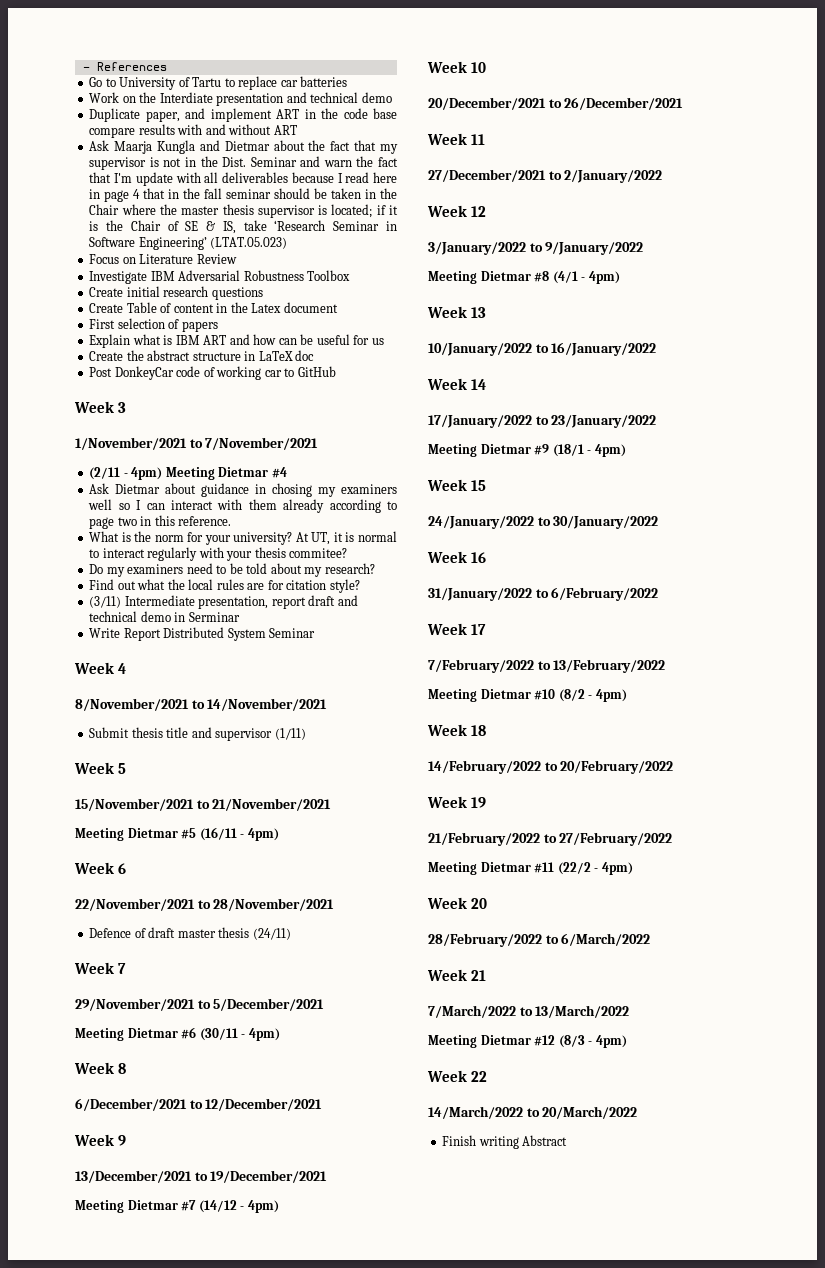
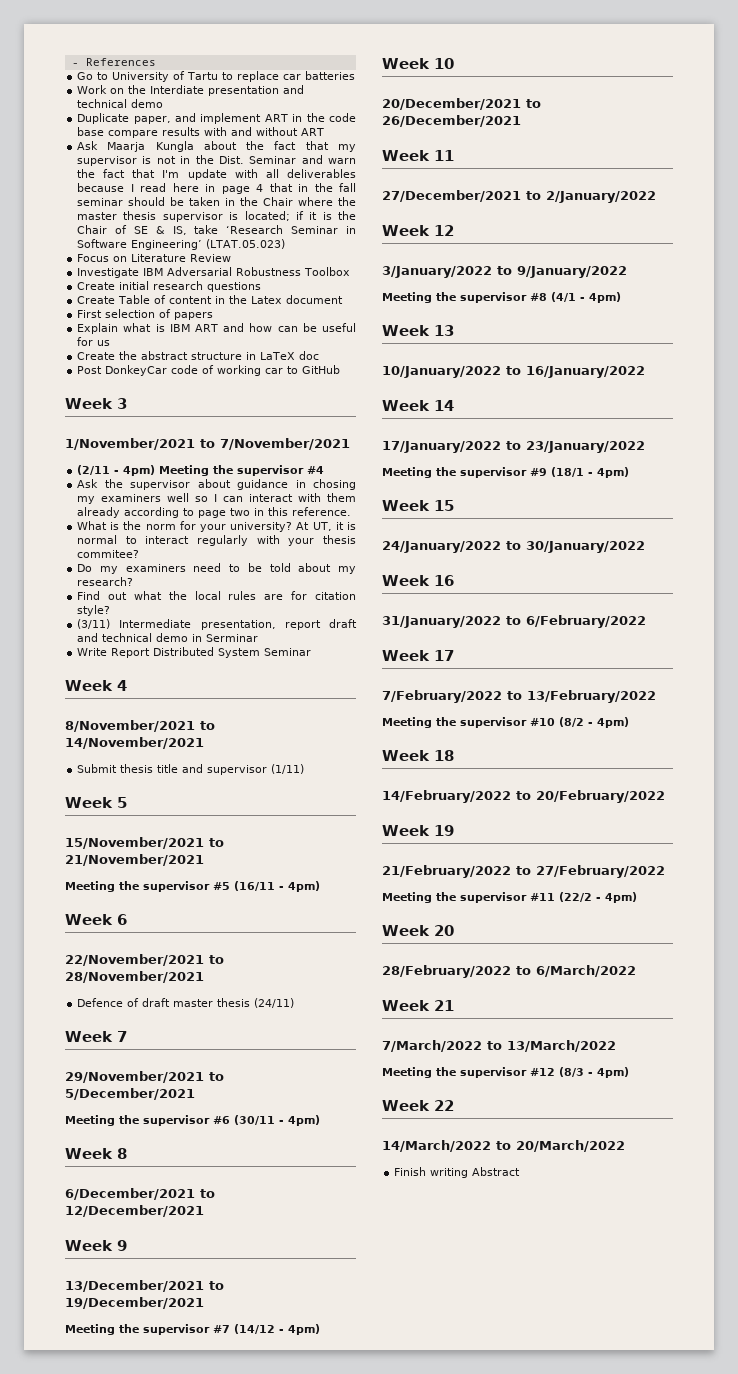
- Ask Maarja Kungla and Dietmar about the fact that my supervisor is not in the Dist.
+ Ask Maarja Kungla about the fact that my supervisor is not in the Dist.
- (2/11 - 4pm) Meeting Dietmar #4
+ (2/11 - 4pm) Meeting the supervisor #4
- Ask Dietmar about guidance in chosing my examiners well so I can interact with them already according to page two in this reference.
+ Ask the supervisor about guidance in chosing my examiners well so I can interact with them already according to page two in this reference.
- Meeting Dietmar #5 (16/11 - 4pm)
+ Meeting the supervisor #5 (16/11 - 4pm)
- Meeting Dietmar #6 (30/11 - 4pm)
+ Meeting the supervisor #6 (30/11 - 4pm)
- Meeting Dietmar #7 (14/12 - 4pm)
+ Meeting the supervisor #7 (14/12 - 4pm)
- Meeting Dietmar #8 (4/1 - 4pm)
+ Meeting the supervisor #8 (4/1 - 4pm)
- Meeting Dietmar #9 (18/1 - 4pm)
+ Meeting the supervisor #9 (18/1 - 4pm)
- Meeting Dietmar #10 (8/2 - 4pm)
+ Meeting the supervisor #10 (8/2 - 4pm)
- Meeting Dietmar #11 (22/2 - 4pm)
+ Meeting the supervisor #11 (22/2 - 4pm)
- Meeting Dietmar #12 (8/3 - 4pm)
+ Meeting the supervisor #12 (8/3 - 4pm)

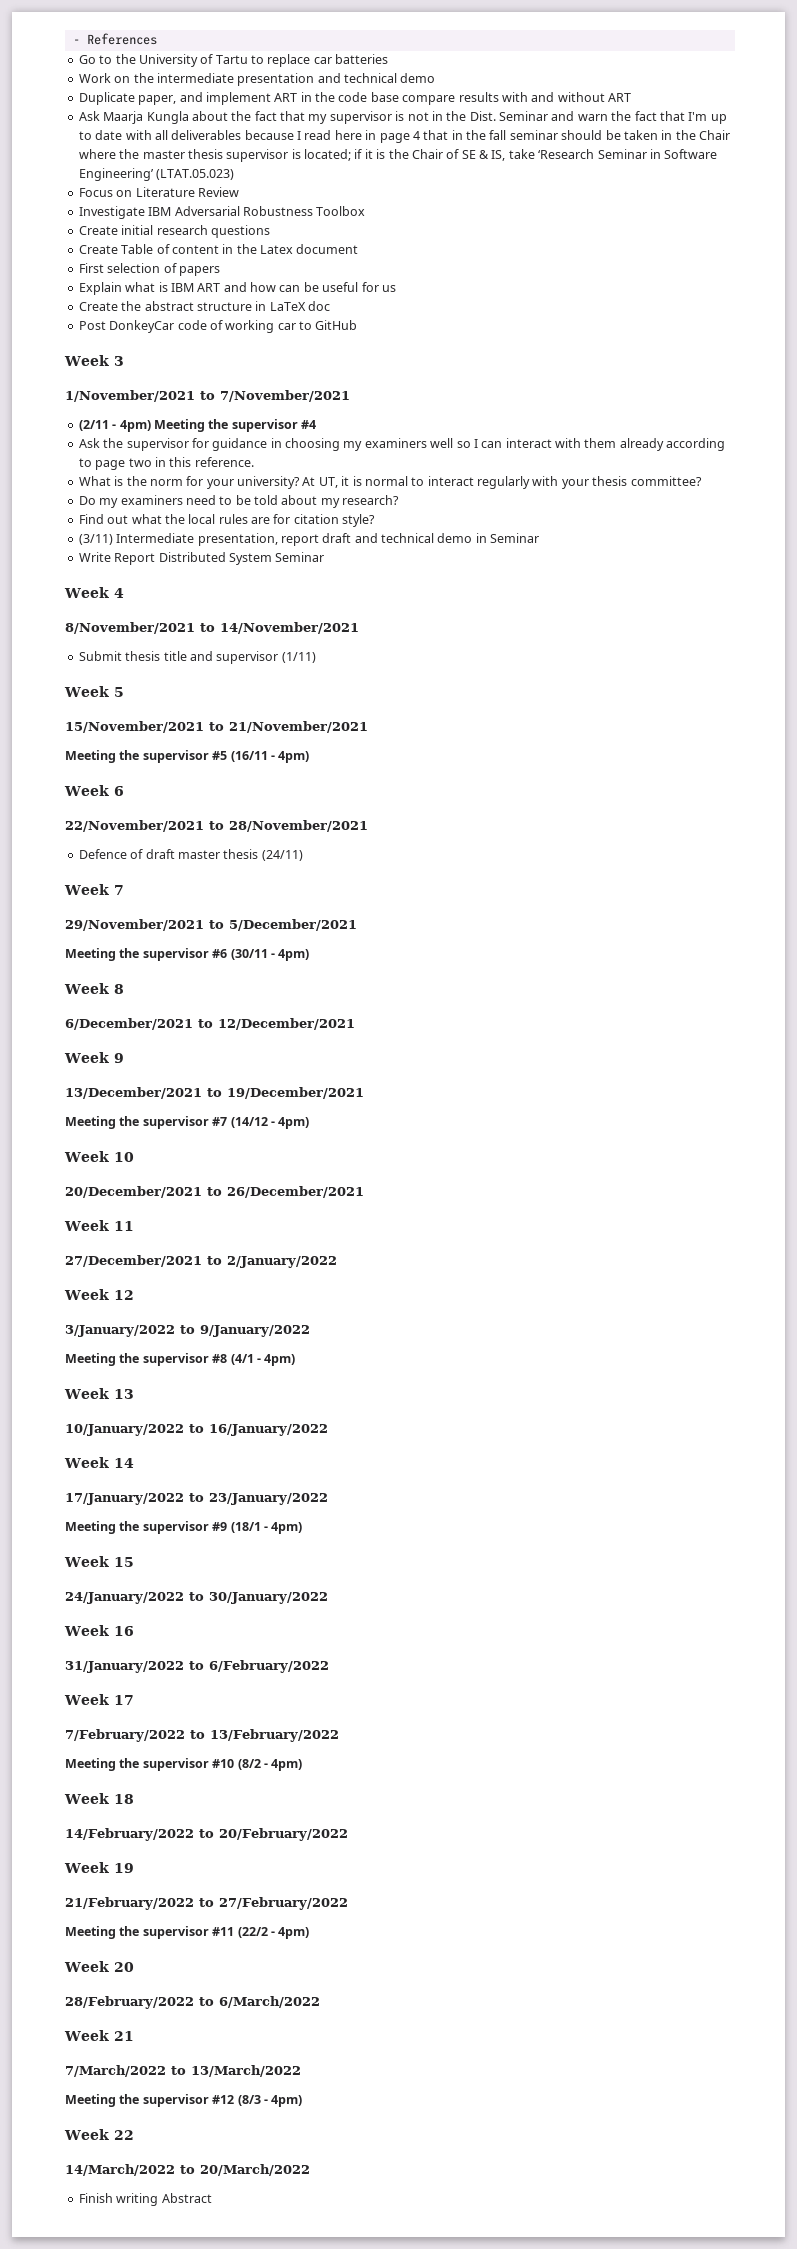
- Go to University of Tartu to replace car batteries
+ Go to the University of Tartu to replace car batteries
- Work on the Interdiate presentation and technical demo
+ Work on the intermediate presentation and technical demo
- Seminar and warn the fact that I'm update with all deliverables because I read here in page 4 that in the fall seminar should be taken in the Chair where the master thesis supervisor is located; if it is the Chair of SE & IS, take ‘Research Seminar in Software Engineering’ (LTAT.05.023)
+ Seminar and warn the fact that I'm up to date with all deliverables because I read here in page 4 that in the fall seminar should be taken in the Chair where the master thesis supervisor is located; if it is the Chair of SE & IS, take ‘Research Seminar in Software Engineering’ (LTAT.05.023)
- Ask the supervisor about guidance in chosing my examiners well so I can interact with them already according to page two in this reference.
+ Ask the supervisor for guidance in choosing my examiners well so I can interact with them already according to page two in this reference.
- At UT, it is normal to interact regularly with your thesis commitee?
+ At UT, it is normal to interact regularly with your thesis committee?
- (3/11) Intermediate presentation, report draft and technical demo in Serminar
+ (3/11) Intermediate presentation, report draft and technical demo in Seminar

